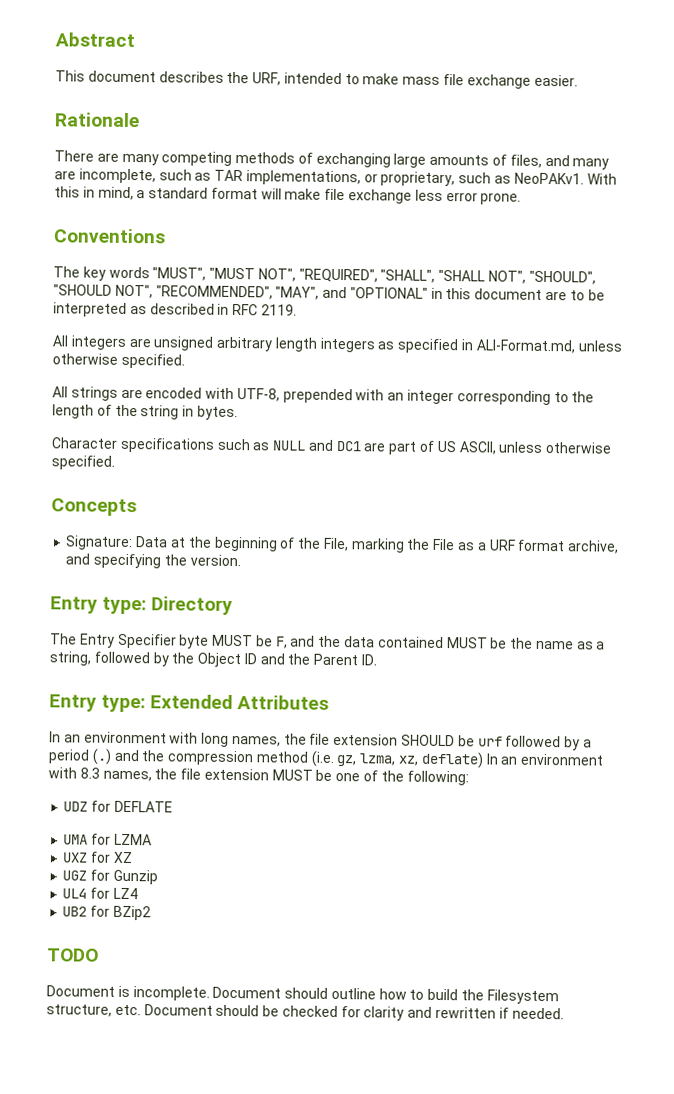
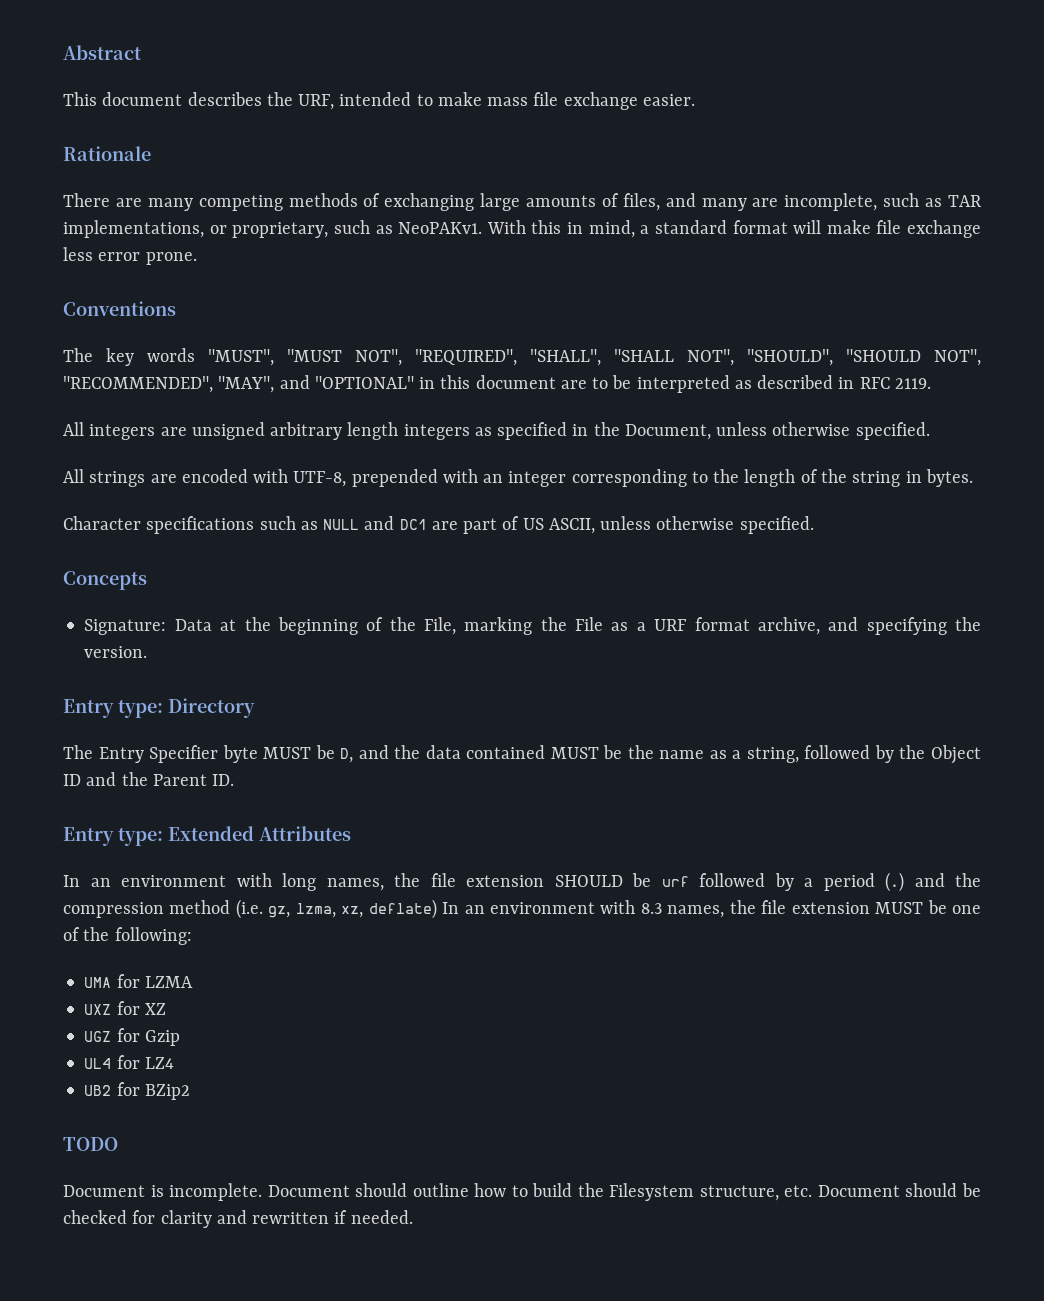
- All integers are unsigned arbitrary length integers as specified in ALI-Format.md, unless otherwise specified.
+ All integers are unsigned arbitrary length integers as specified in the Document, unless otherwise specified.
- The Entry Specifier byte MUST be F, and the data contained MUST be the name as a string, followed by the Object ID and the Parent ID.
+ The Entry Specifier byte MUST be D, and the data contained MUST be the name as a string, followed by the Object ID and the Parent ID.
- UDZ for DEFLATE
- UGZ for Gunzip
+ UGZ for Gzip

